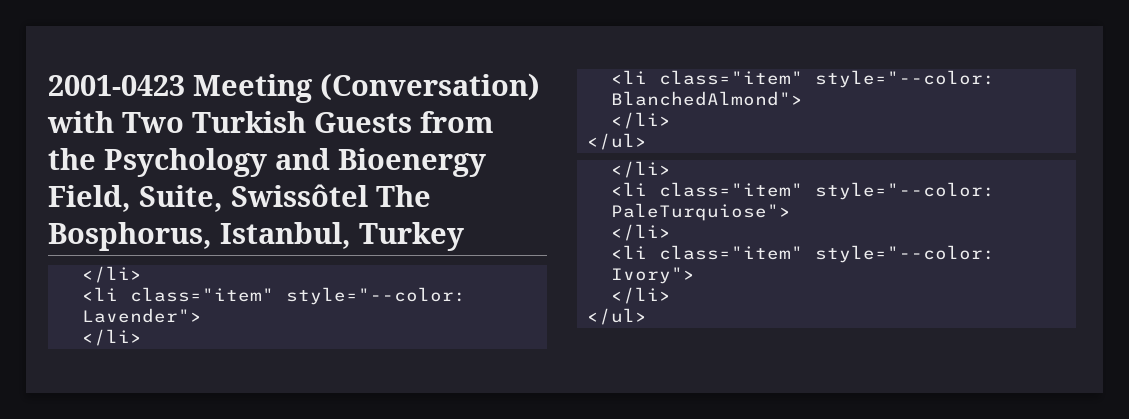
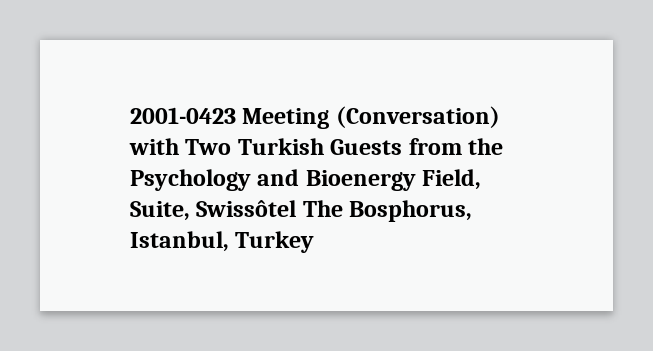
  2001-0423 Meeting (Conversation) with Two Turkish Guests from the Psychology and Bioenergy Field, Suite, Swissôtel The Bosphorus, Istanbul, Turkey
- </li>
- <li class="item" style="--color: Lavender">
- </li>
- <li class="item" style="--color: BlanchedAlmond">
- </li>
- </ul>
- </li>
- <li class="item" style="--color: PaleTurquiose">
- </li>
- <li class="item" style="--color: Ivory">
- </li>
- </ul>

